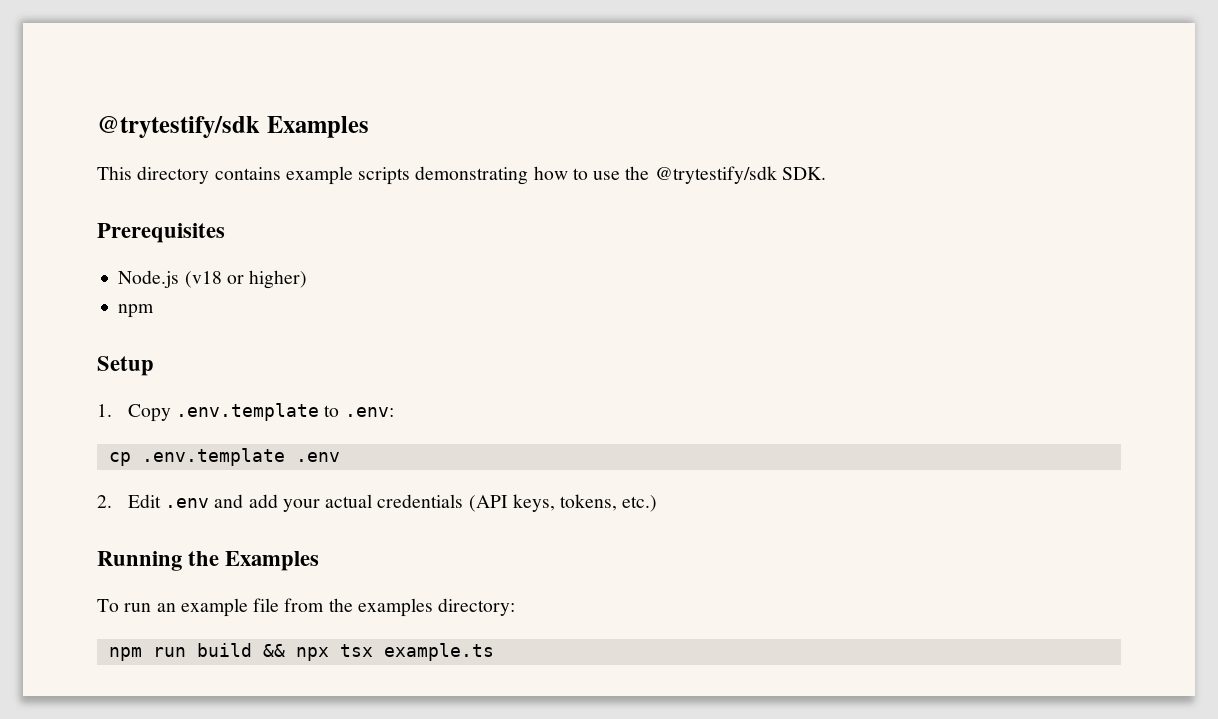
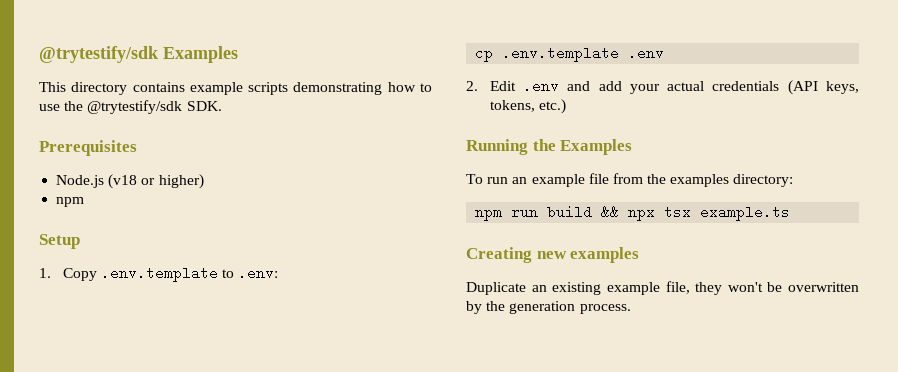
+ Creating new examples
+ Duplicate an existing example file, they won't be overwritten by the generation process.

